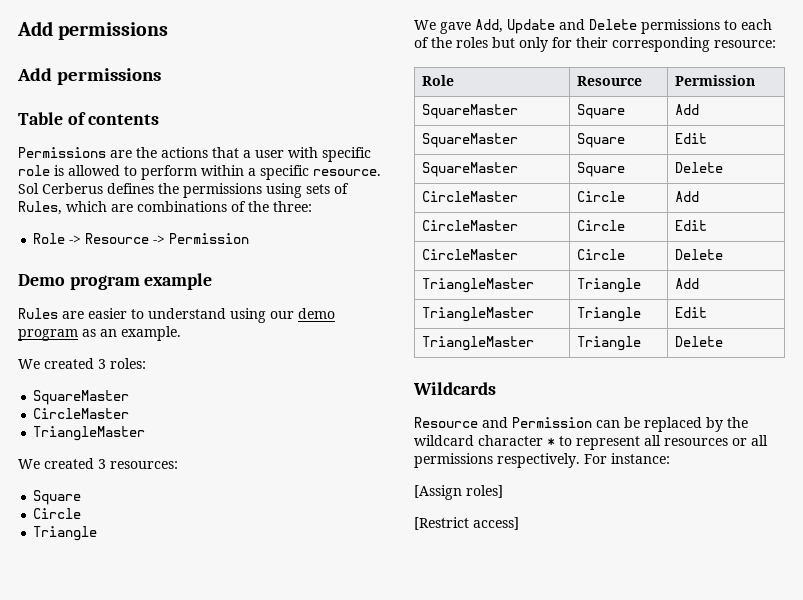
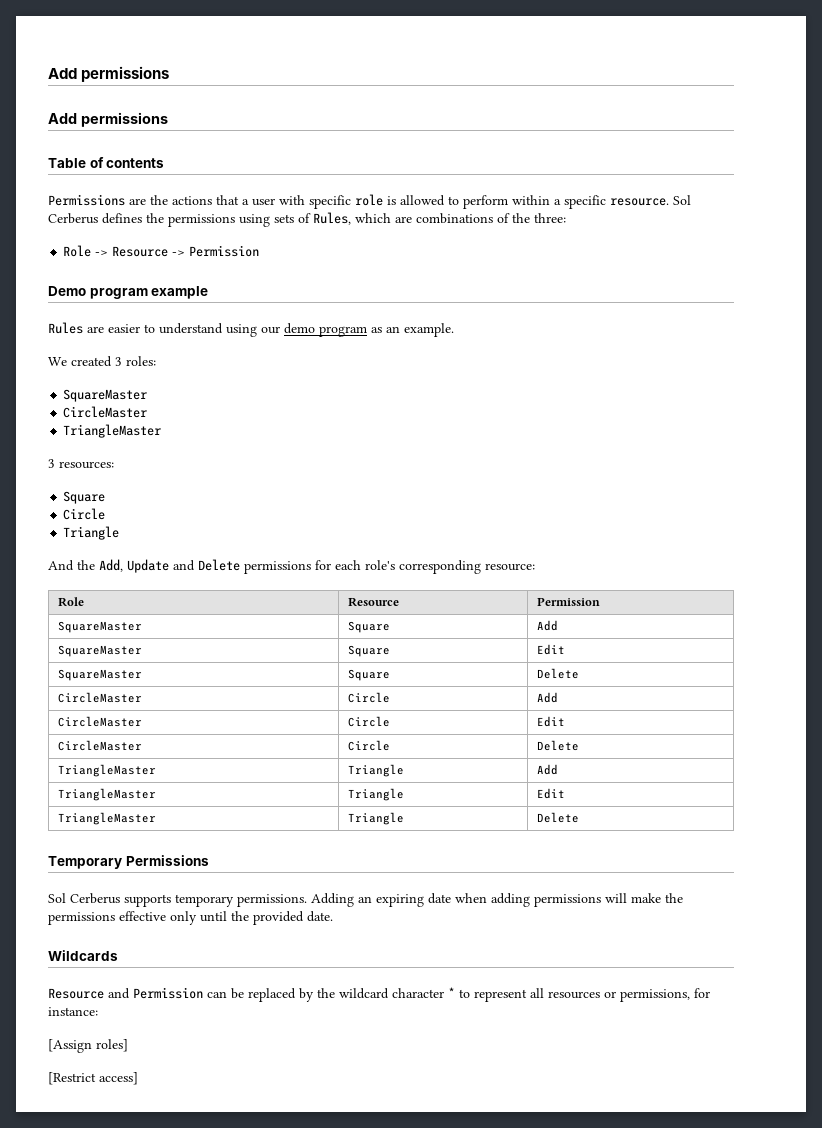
- We created 3 resources:
+ 3 resources:
- We gave Add, Update and Delete permissions to each of the roles but only for their corresponding resource:
+ And the Add, Update and Delete permissions for each role's corresponding resource:
+ Temporary Permissions
+ Sol Cerberus supports temporary permissions. Adding an expiring date when adding permissions will make the permissions effective only until the provided date.
- Resource and Permission can be replaced by the wildcard character * to represent all resources or all permissions respectively. For instance:
+ Resource and Permission can be replaced by the wildcard character * to represent all resources or permissions, for instance:

